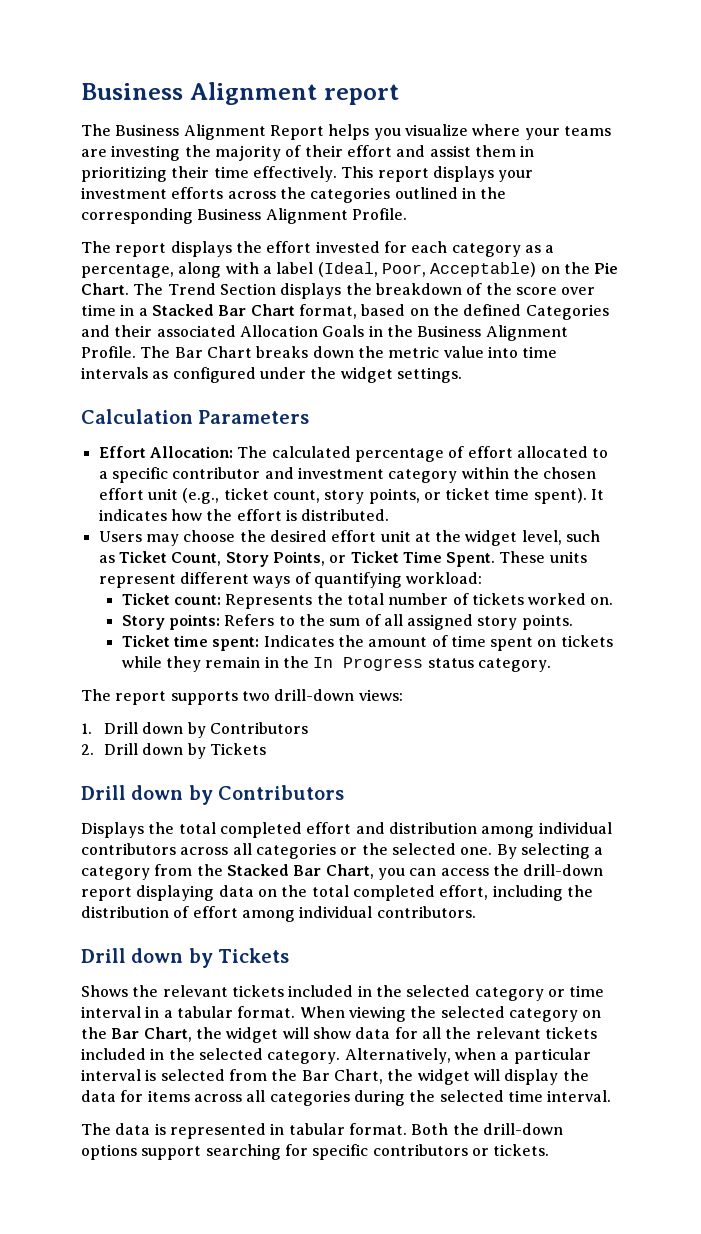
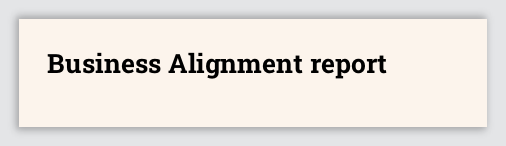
- The Business Alignment Report helps you visualize where your teams are investing the majority of their effort and assist them in prioritizing their time effectively. This report displays your investment efforts across the categories outlined in the corresponding Business Alignment Profile.
- The report displays the effort invested for each category as a percentage, along with a label (Ideal, Poor, Acceptable) on the Pie Chart. The Trend Section displays the breakdown of the score over time in a Stacked Bar Chart format, based on the defined Categories and their associated Allocation Goals in the Business Alignment Profile. The Bar Chart breaks down the metric value into time intervals as configured under the widget settings.
- Calculation Parameters
- Effort Allocation: The calculated percentage of effort allocated to a specific contributor and investment category within the chosen effort unit (e.g., ticket count, story points, or ticket time spent). It indicates how the effort is distributed.
- Users may choose the desired effort unit at the widget level, such as Ticket Count, Story Points, or Ticket Time Spent. These units represent different ways of quantifying workload:
- Ticket count: Represents the total number of tickets worked on.
- Story points: Refers to the sum of all assigned story points.
- Ticket time spent: Indicates the amount of time spent on tickets while they remain in the In Progress status category.
- The report supports two drill-down views:
- 1. Drill down by Contributors
- 2. Drill down by Tickets
- Drill down by Contributors
- Displays the total completed effort and distribution among individual contributors across all categories or the selected one. By selecting a category from the Stacked Bar Chart, you can access the drill-down report displaying data on the total completed effort, including the distribution of effort among individual contributors.
- Drill down by Tickets
- Shows the relevant tickets included in the selected category or time interval in a tabular format. When viewing the selected category on the Bar Chart, the widget will show data for all the relevant tickets included in the selected category. Alternatively, when a particular interval is selected from the Bar Chart, the widget will display the data for items across all categories during the selected time interval.
- The data is represented in tabular format. Both the drill-down options support searching for specific contributors or tickets.

